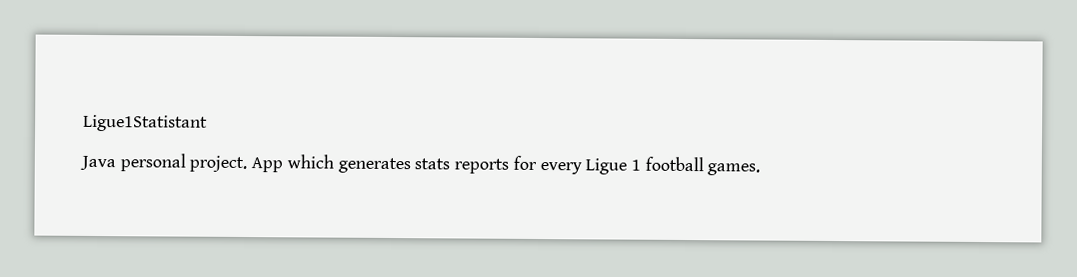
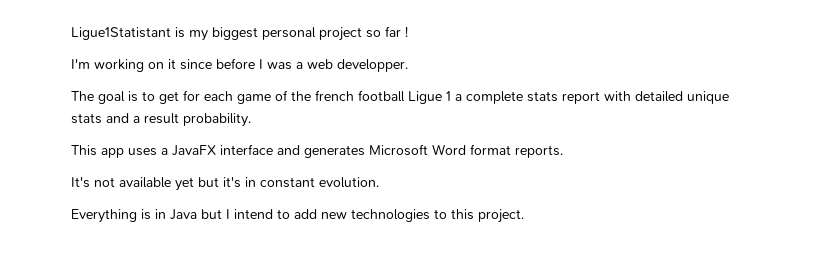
- Ligue1Statistant
- Java personal project. App which generates stats reports for every Ligue 1 football games.
+ Ligue1Statistant is my biggest personal project so far !
+ I'm working on it since before I was a web developper.
+ The goal is to get for each game of the french football Ligue 1 a complete stats report with detailed unique stats and a result probability.
+ This app uses a JavaFX interface and generates Microsoft Word format reports.
+ It's not available yet but it's in constant evolution.
+ Everything is in Java but I intend to add new technologies to this project.

